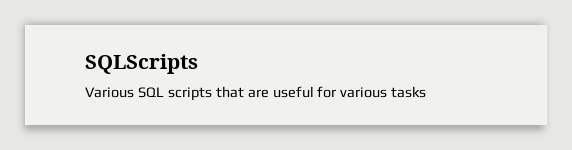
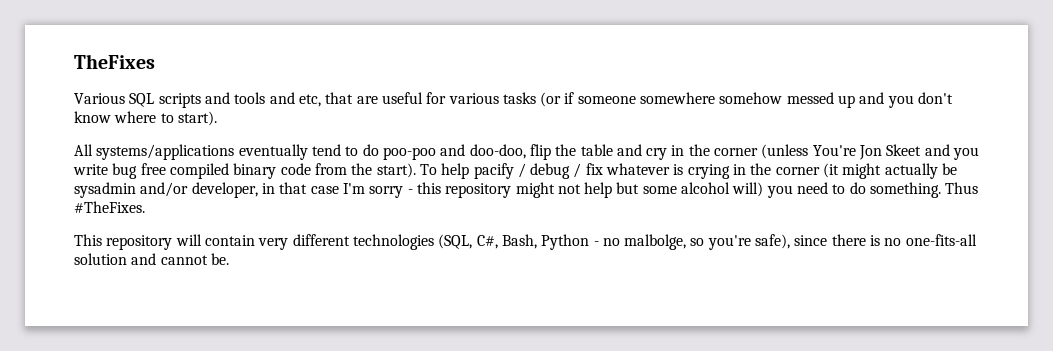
- SQLScripts
+ TheFixes
- Various SQL scripts that are useful for various tasks
+ Various SQL scripts and tools and etc, that are useful for various tasks (or if someone somewhere somehow messed up and you don't know where to start).
+ All systems/applications eventually tend to do poo-poo and doo-doo, flip the table and cry in the corner (unless You're Jon Skeet and you write bug free compiled binary code from the start). To help pacify / debug / fix whatever is crying in the corner (it might actually be sysadmin and/or developer, in that case I'm sorry - this repository might not help but some alcohol will) you need to do something. Thus #TheFixes.
+ This repository will contain very different technologies (SQL, C#, Bash, Python - no malbolge, so you're safe), since there is no one-fits-all solution and cannot be.

